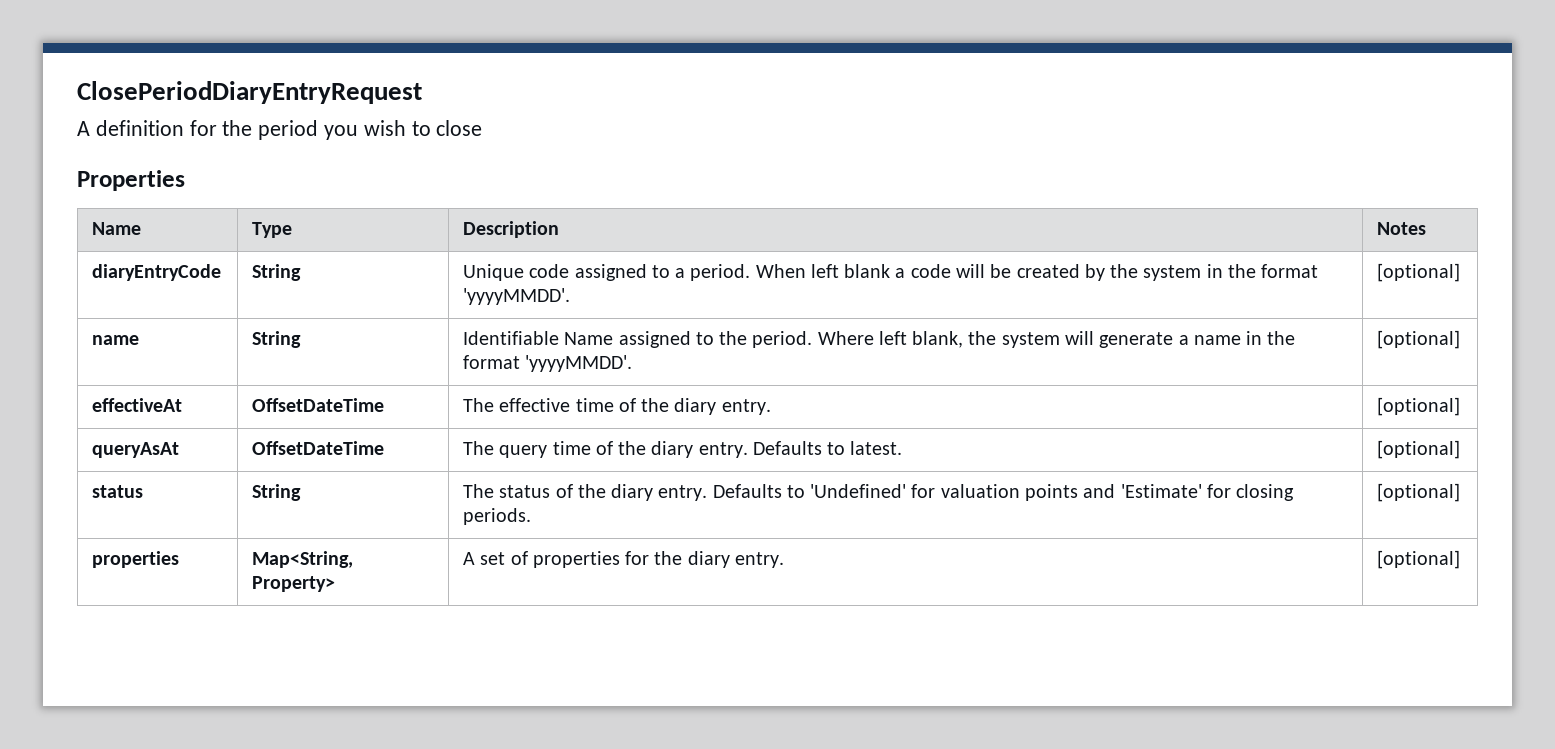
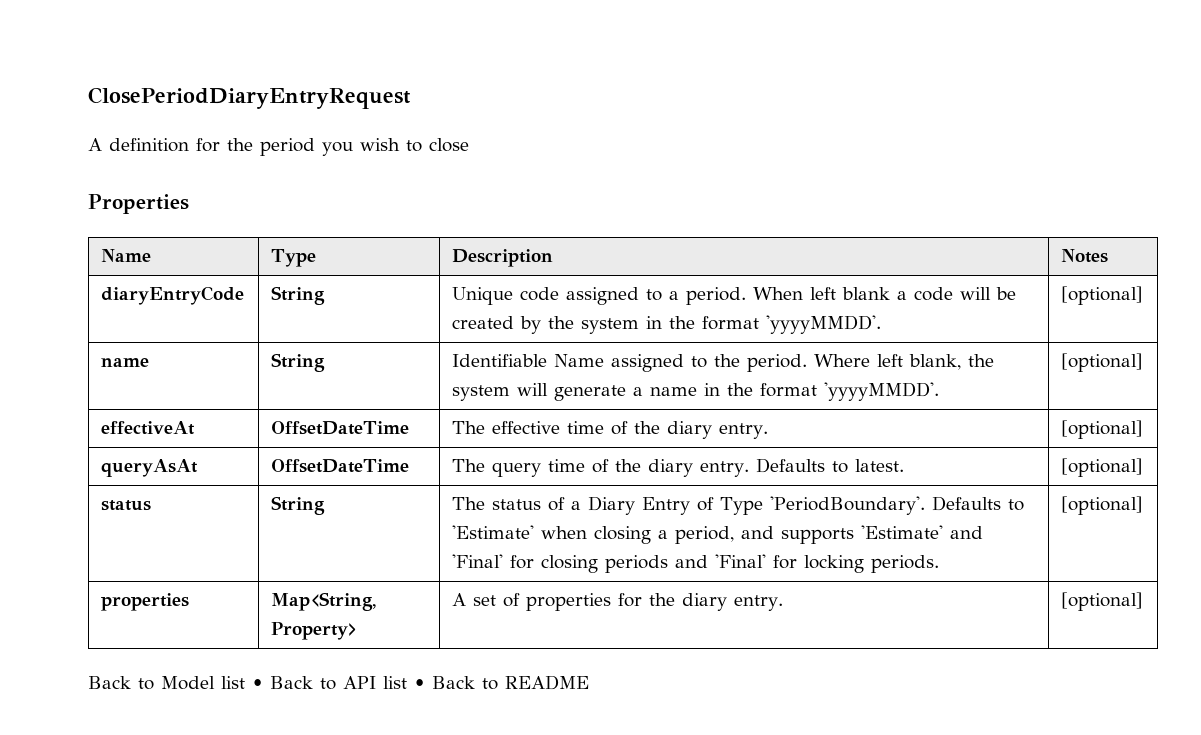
- status | String | The status of the diary entry. Defaults to 'Undefined' for valuation points and 'Estimate' for closing periods. | [optional]
+ status | String | The status of a Diary Entry of Type 'PeriodBoundary'. Defaults to 'Estimate' when closing a period, and supports 'Estimate' and 'Final' for closing periods and 'Final' for locking periods. | [optional]
+ Back to Model list • Back to API list • Back to README

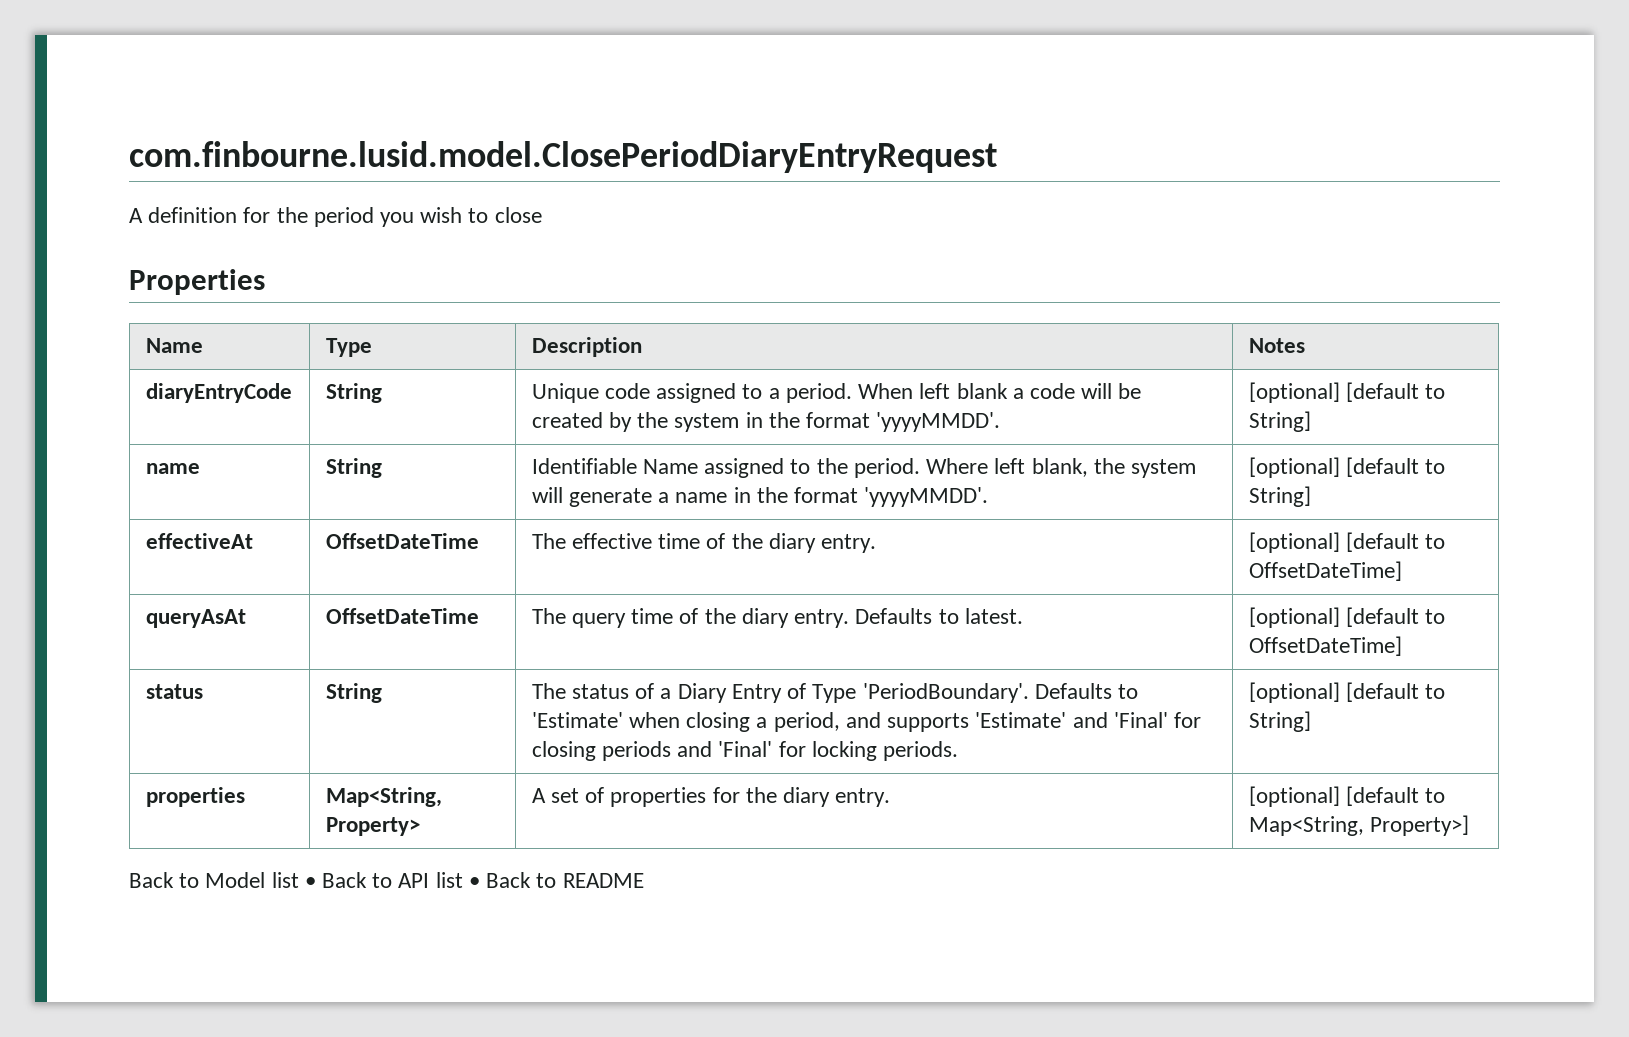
- ClosePeriodDiaryEntryRequest
+ com.finbourne.lusid.model.ClosePeriodDiaryEntryRequest
- diaryEntryCode | String | Unique code assigned to a period. When left blank a code will be created by the system in the format 'yyyyMMDD'. | [optional]
+ diaryEntryCode | String | Unique code assigned to a period. When left blank a code will be created by the system in the format 'yyyyMMDD'. | [optional] [default to String]
- name | String | Identifiable Name assigned to the period. Where left blank, the system will generate a name in the format 'yyyyMMDD'. | [optional]
+ name | String | Identifiable Name assigned to the period. Where left blank, the system will generate a name in the format 'yyyyMMDD'. | [optional] [default to String]
- effectiveAt | OffsetDateTime | The effective time of the diary entry. | [optional]
+ effectiveAt | OffsetDateTime | The effective time of the diary entry. | [optional] [default to OffsetDateTime]
- queryAsAt | OffsetDateTime | The query time of the diary entry. Defaults to latest. | [optional]
+ queryAsAt | OffsetDateTime | The query time of the diary entry. Defaults to latest. | [optional] [default to OffsetDateTime]
- status | String | The status of a Diary Entry of Type 'PeriodBoundary'. Defaults to 'Estimate' when closing a period, and supports 'Estimate' and 'Final' for closing periods and 'Final' for locking periods. | [optional]
+ status | String | The status of a Diary Entry of Type 'PeriodBoundary'. Defaults to 'Estimate' when closing a period, and supports 'Estimate' and 'Final' for closing periods and 'Final' for locking periods. | [optional] [default to String]
- properties | Map<String, Property> | A set of properties for the diary entry. | [optional]
+ properties | Map<String, Property> | A set of properties for the diary entry. | [optional] [default to Map<String, Property>]

